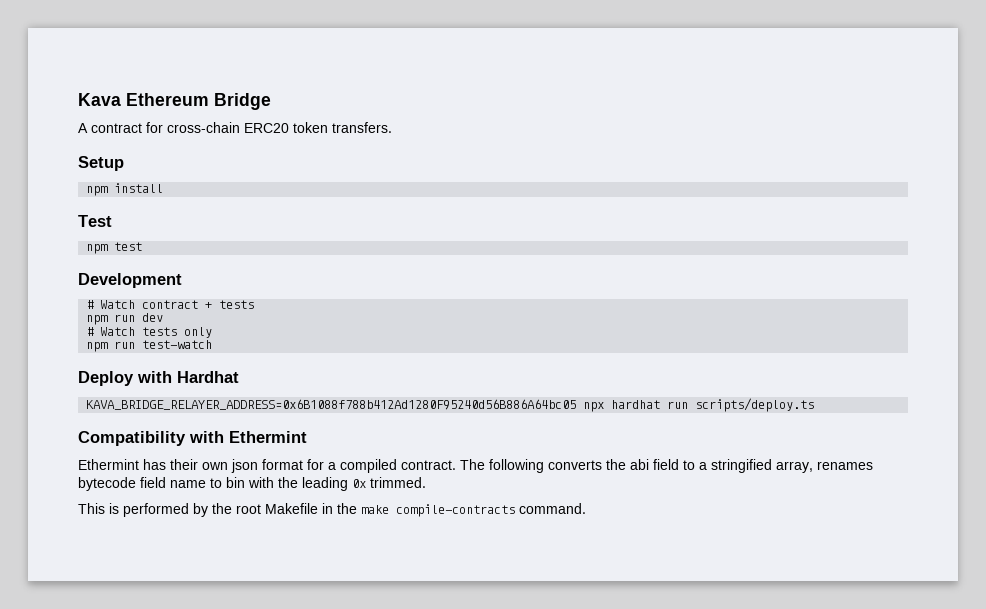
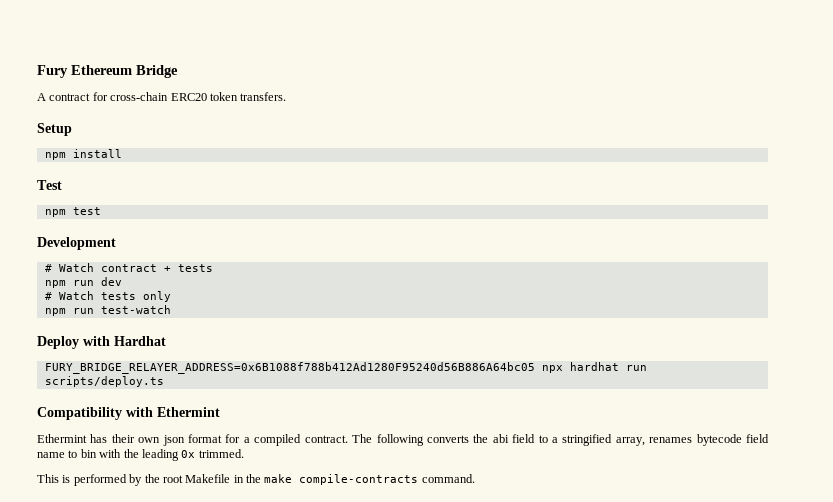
- Kava Ethereum Bridge
+ Fury Ethereum Bridge
- KAVA_BRIDGE_RELAYER_ADDRESS=0x6B1088f788b412Ad1280F95240d56B886A64bc05 npx hardhat run scripts/deploy.ts
+ FURY_BRIDGE_RELAYER_ADDRESS=0x6B1088f788b412Ad1280F95240d56B886A64bc05 npx hardhat run scripts/deploy.ts

